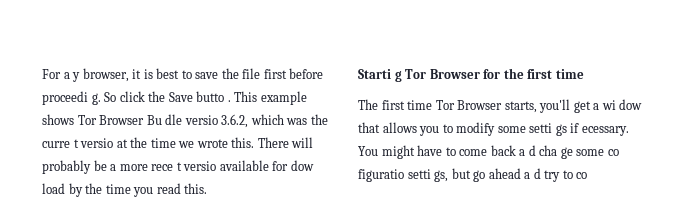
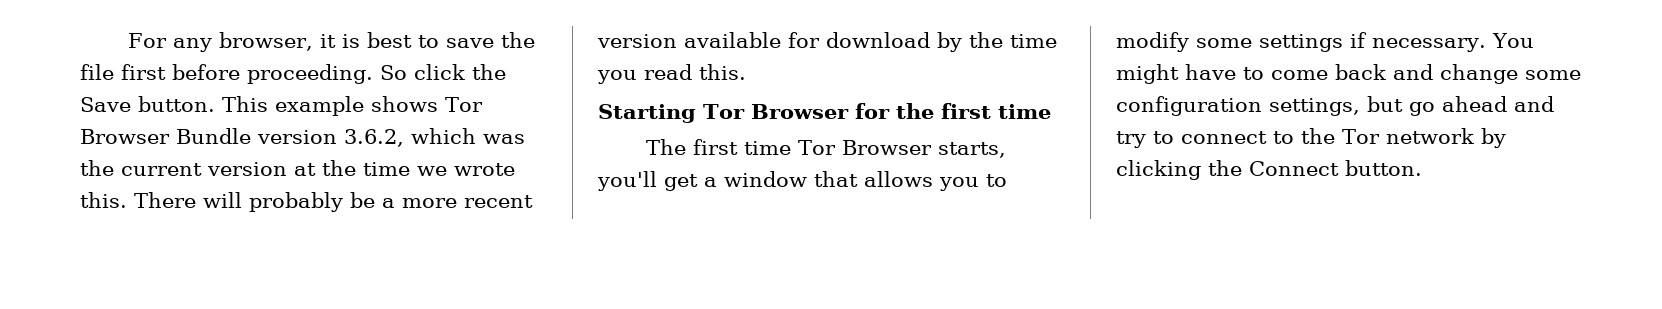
- For a y browser, it is best to save the file first before proceedi g.
+ For any browser, it is best to save the file first before proceeding.
- So click the Save butto .
+ So click the Save button.
- This example shows Tor Browser Bu dle versio 3.6.2, which was the curre t versio at the time we wrote this.
+ This example shows Tor Browser Bundle version 3.6.2, which was the current version at the time we wrote this.
- There will probably be a more rece t versio available for dow load by the time you read this.
+ There will probably be a more recent version available for download by the time you read this.
- Starti g Tor Browser for the first time
+ Starting Tor Browser for the first time
- The first time Tor Browser starts, you'll get a wi dow that allows you to modify some setti gs if ecessary.
+ The first time Tor Browser starts, you'll get a window that allows you to modify some settings if necessary.
- You might have to come back a d cha ge some co figuratio setti gs, but go ahead a d try to co
+ You might have to come back and change some configuration settings, but go ahead and try to connect to the Tor network by clicking the Connect button.

